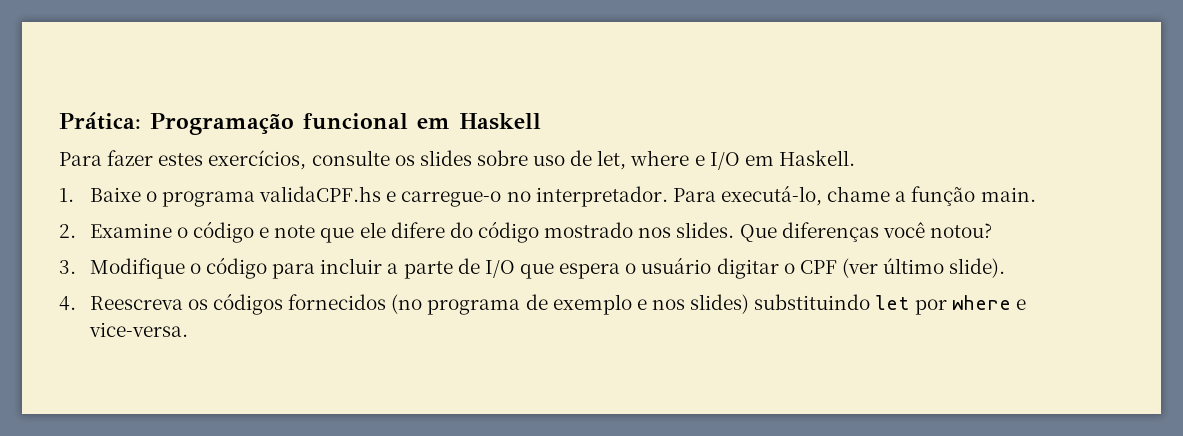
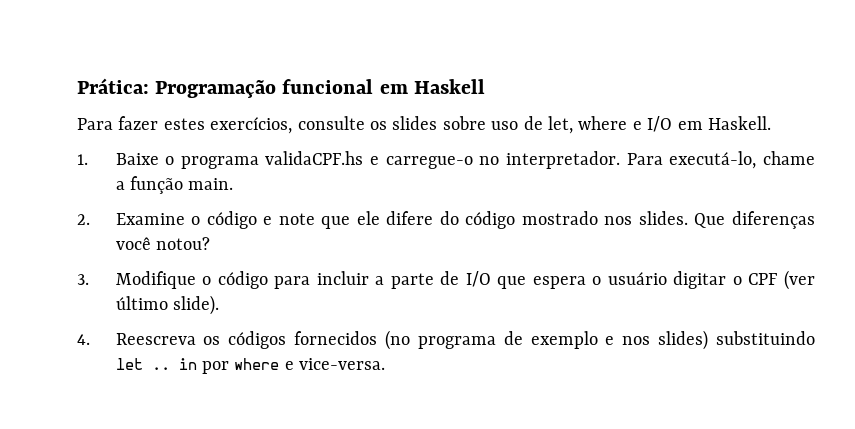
- 4. Reescreva os códigos fornecidos (no programa de exemplo e nos slides) substituindo let por where e vice-versa.
+ 4. Reescreva os códigos fornecidos (no programa de exemplo e nos slides) substituindo let .. in por where e vice-versa.

